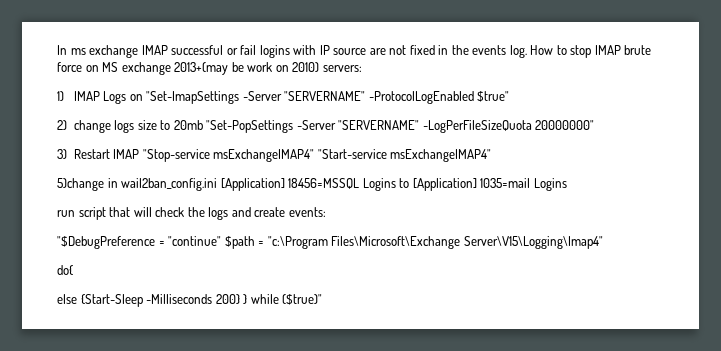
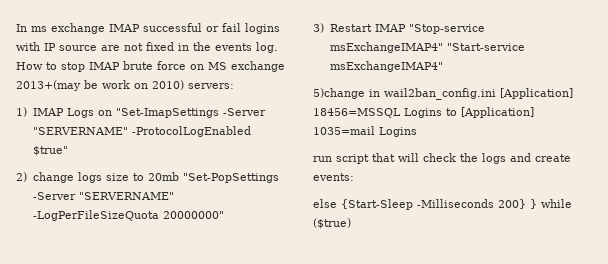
- "$DebugPreference = "continue" $path = "c:\Program Files\Microsoft\Exchange Server\V15\Logging\Imap4"
- do{
- else {Start-Sleep -Milliseconds 200} } while ($true)"
+ else {Start-Sleep -Milliseconds 200} } while ($true)

